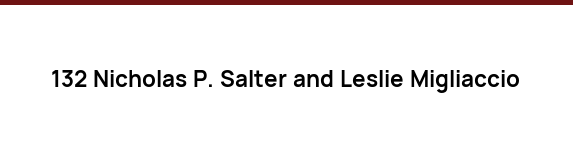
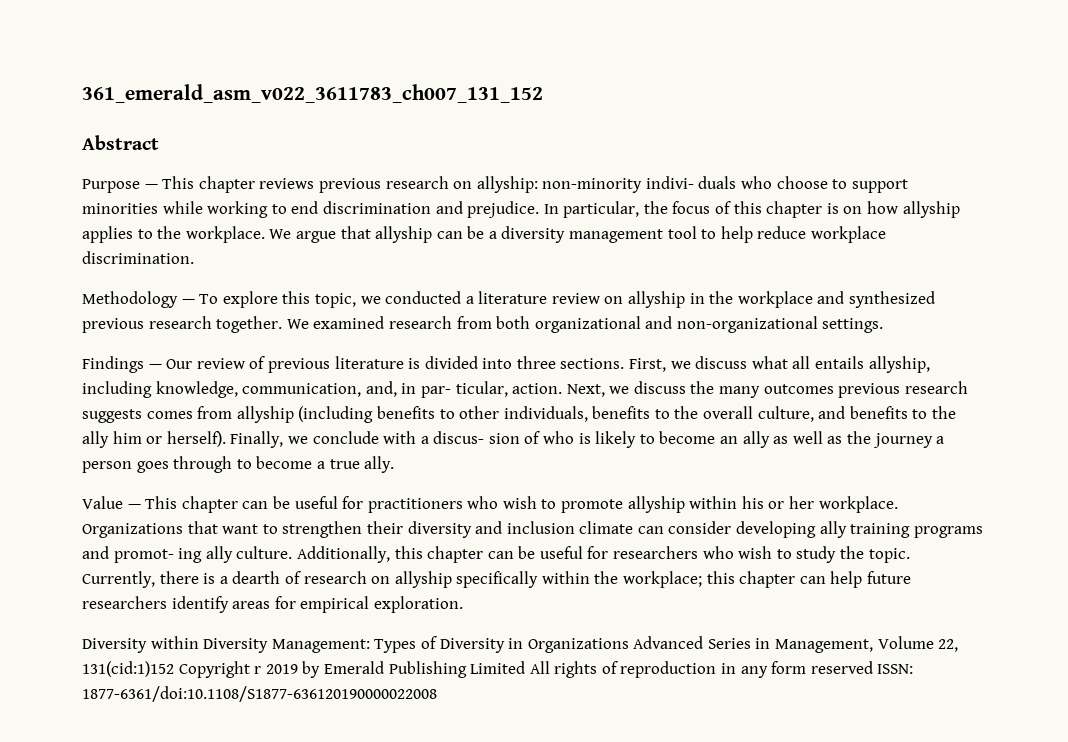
- 132 Nicholas P. Salter and Leslie Migliaccio
+ 361_emerald_asm_v022_3611783_ch007_131_152
+ Abstract
+ Purpose — This chapter reviews previous research on allyship: non-minority indivi- duals who choose to support minorities while working to end discrimination and prejudice. In particular, the focus of this chapter is on how allyship applies to the workplace. We argue that allyship can be a diversity management tool to help reduce workplace discrimination.
+ Methodology — To explore this topic, we conducted a literature review on allyship in the workplace and synthesized previous research together. We examined research from both organizational and non-organizational settings.
+ Findings — Our review of previous literature is divided into three sections. First, we discuss what all entails allyship, including knowledge, communication, and, in par- ticular, action. Next, we discuss the many outcomes previous research suggests comes from allyship (including benefits to other individuals, benefits to the overall culture, and benefits to the ally him or herself). Finally, we conclude with a discus- sion of who is likely to become an ally as well as the journey a person goes through to become a true ally.
+ Value — This chapter can be useful for practitioners who wish to promote allyship within his or her workplace. Organizations that want to strengthen their diversity and inclusion climate can consider developing ally training programs and promot- ing ally culture. Additionally, this chapter can be useful for researchers who wish to study the topic. Currently, there is a dearth of research on allyship specifically within the workplace; this chapter can help future researchers identify areas for empirical exploration.
+ Diversity within Diversity Management: Types of Diversity in Organizations Advanced Series in Management, Volume 22, 131(cid:1)152 Copyright r 2019 by Emerald Publishing Limited All rights of reproduction in any form reserved ISSN: 1877-6361/doi:10.1108/S1877-636120190000022008

